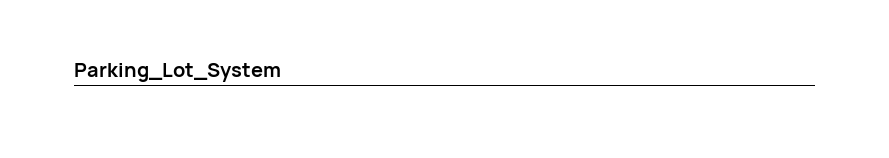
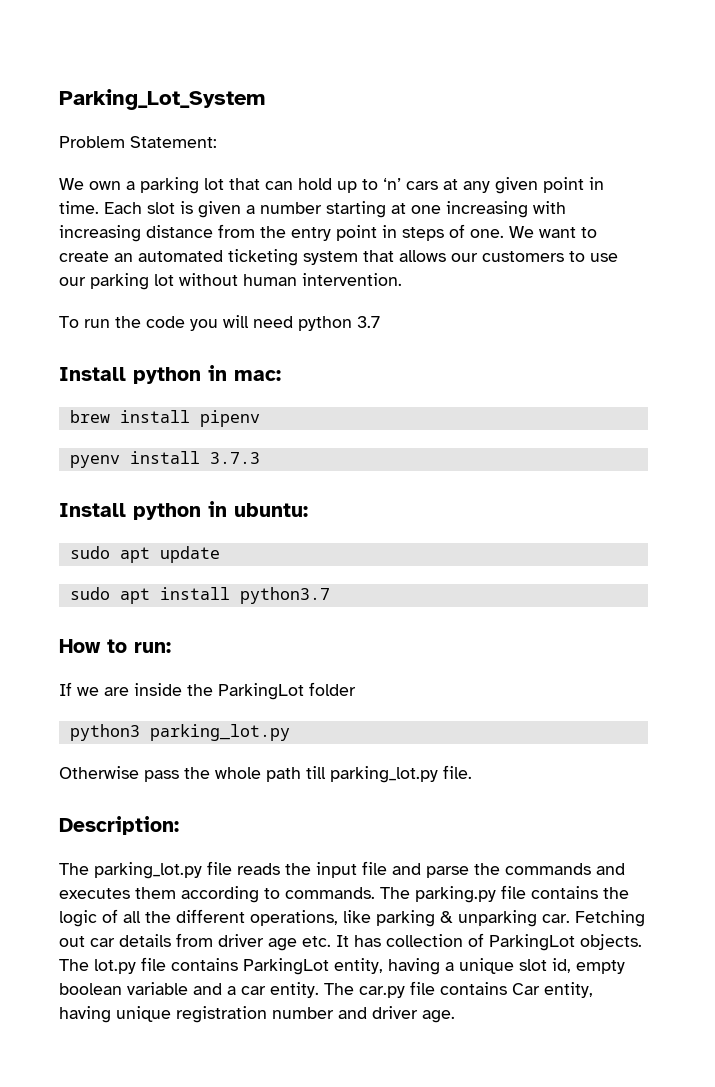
+ Problem Statement:
+ We own a parking lot that can hold up to ‘n’ cars at any given point in time. Each slot is given a number starting at one increasing with increasing distance from the entry point in steps of one. We want to create an automated ticketing system that allows our customers to use our parking lot without human intervention.
+ To run the code you will need python 3.7
+ Install python in mac:
+ brew install pipenv
+ pyenv install 3.7.3
+ Install python in ubuntu:
+ sudo apt update
+ sudo apt install python3.7
+ How to run:
+ If we are inside the ParkingLot folder
+ python3 parking_lot.py
+ Otherwise pass the whole path till parking_lot.py file.
+ Description:
+ The parking_lot.py file reads the input file and parse the commands and executes them according to commands. The parking.py file contains the logic of all the different operations, like parking & unparking car. Fetching out car details from driver age etc. It has collection of ParkingLot objects. The lot.py file contains ParkingLot entity, having a unique slot id, empty boolean variable and a car entity. The car.py file contains Car entity, having unique registration number and driver age.

